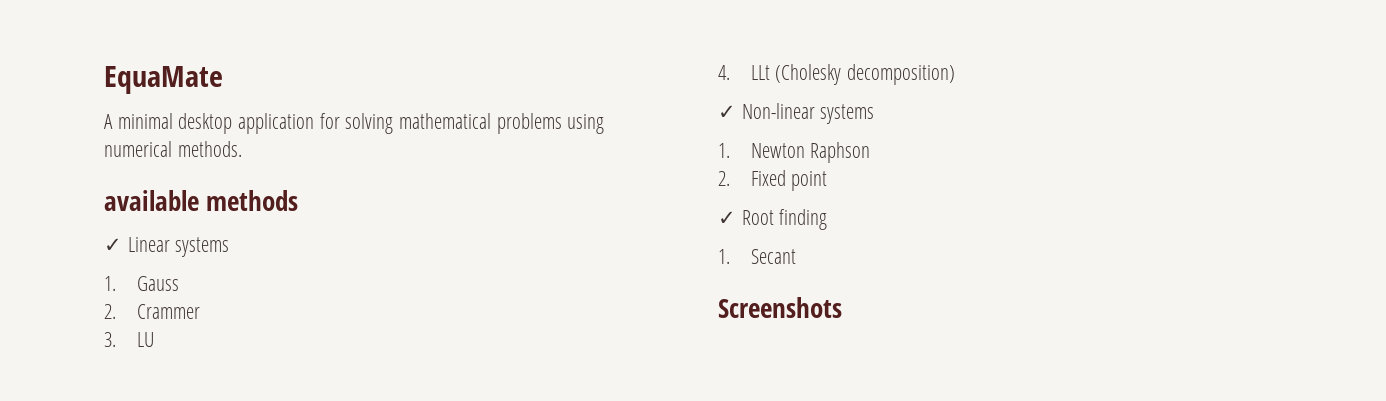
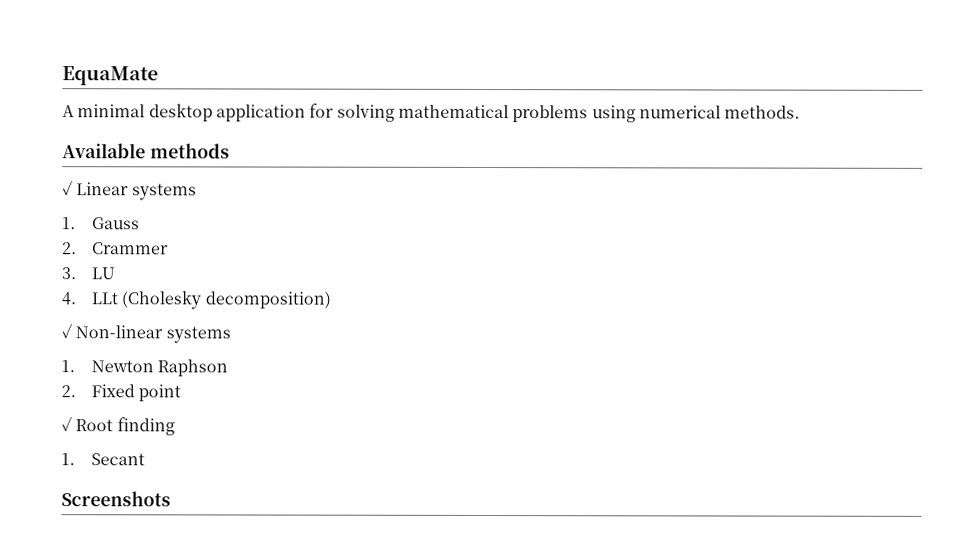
- available methods
+ Available methods

